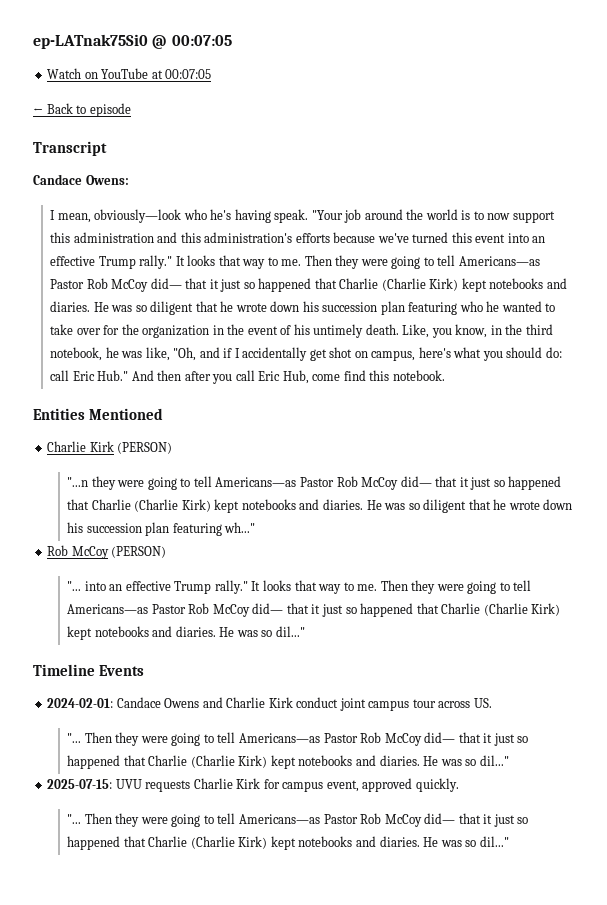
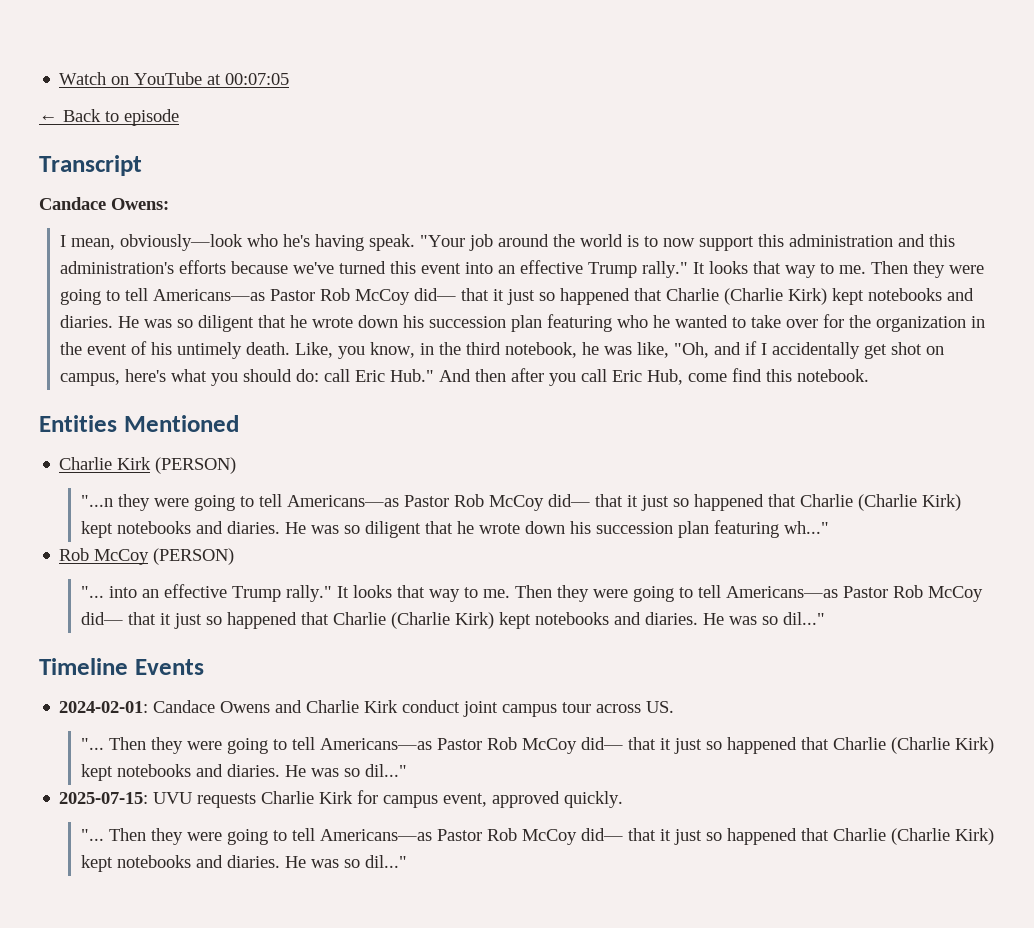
- ep-LATnak75Si0 @ 00:07:05

